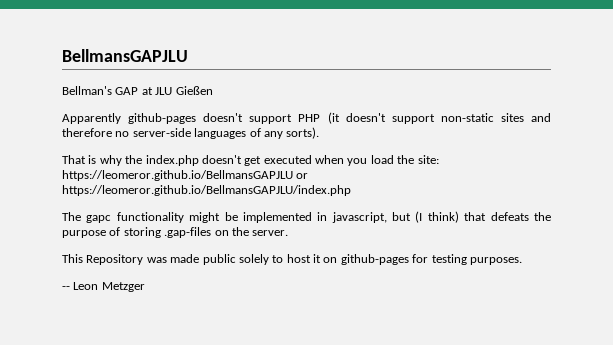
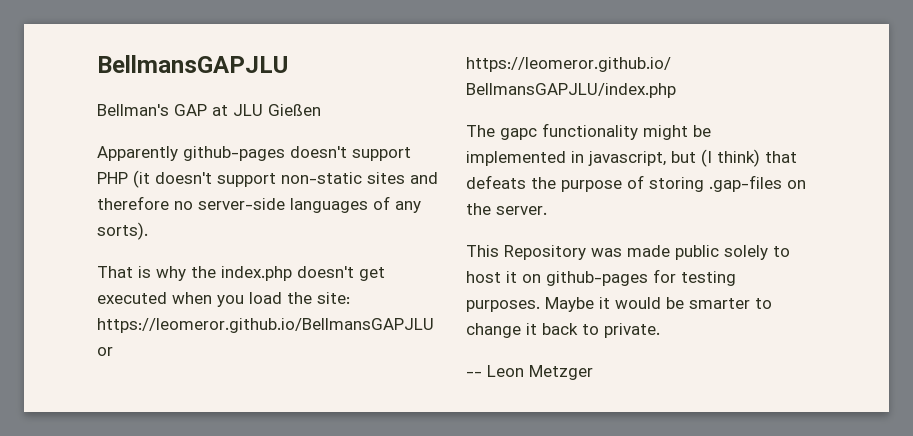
+ Maybe it would be smarter to change it back to private.

